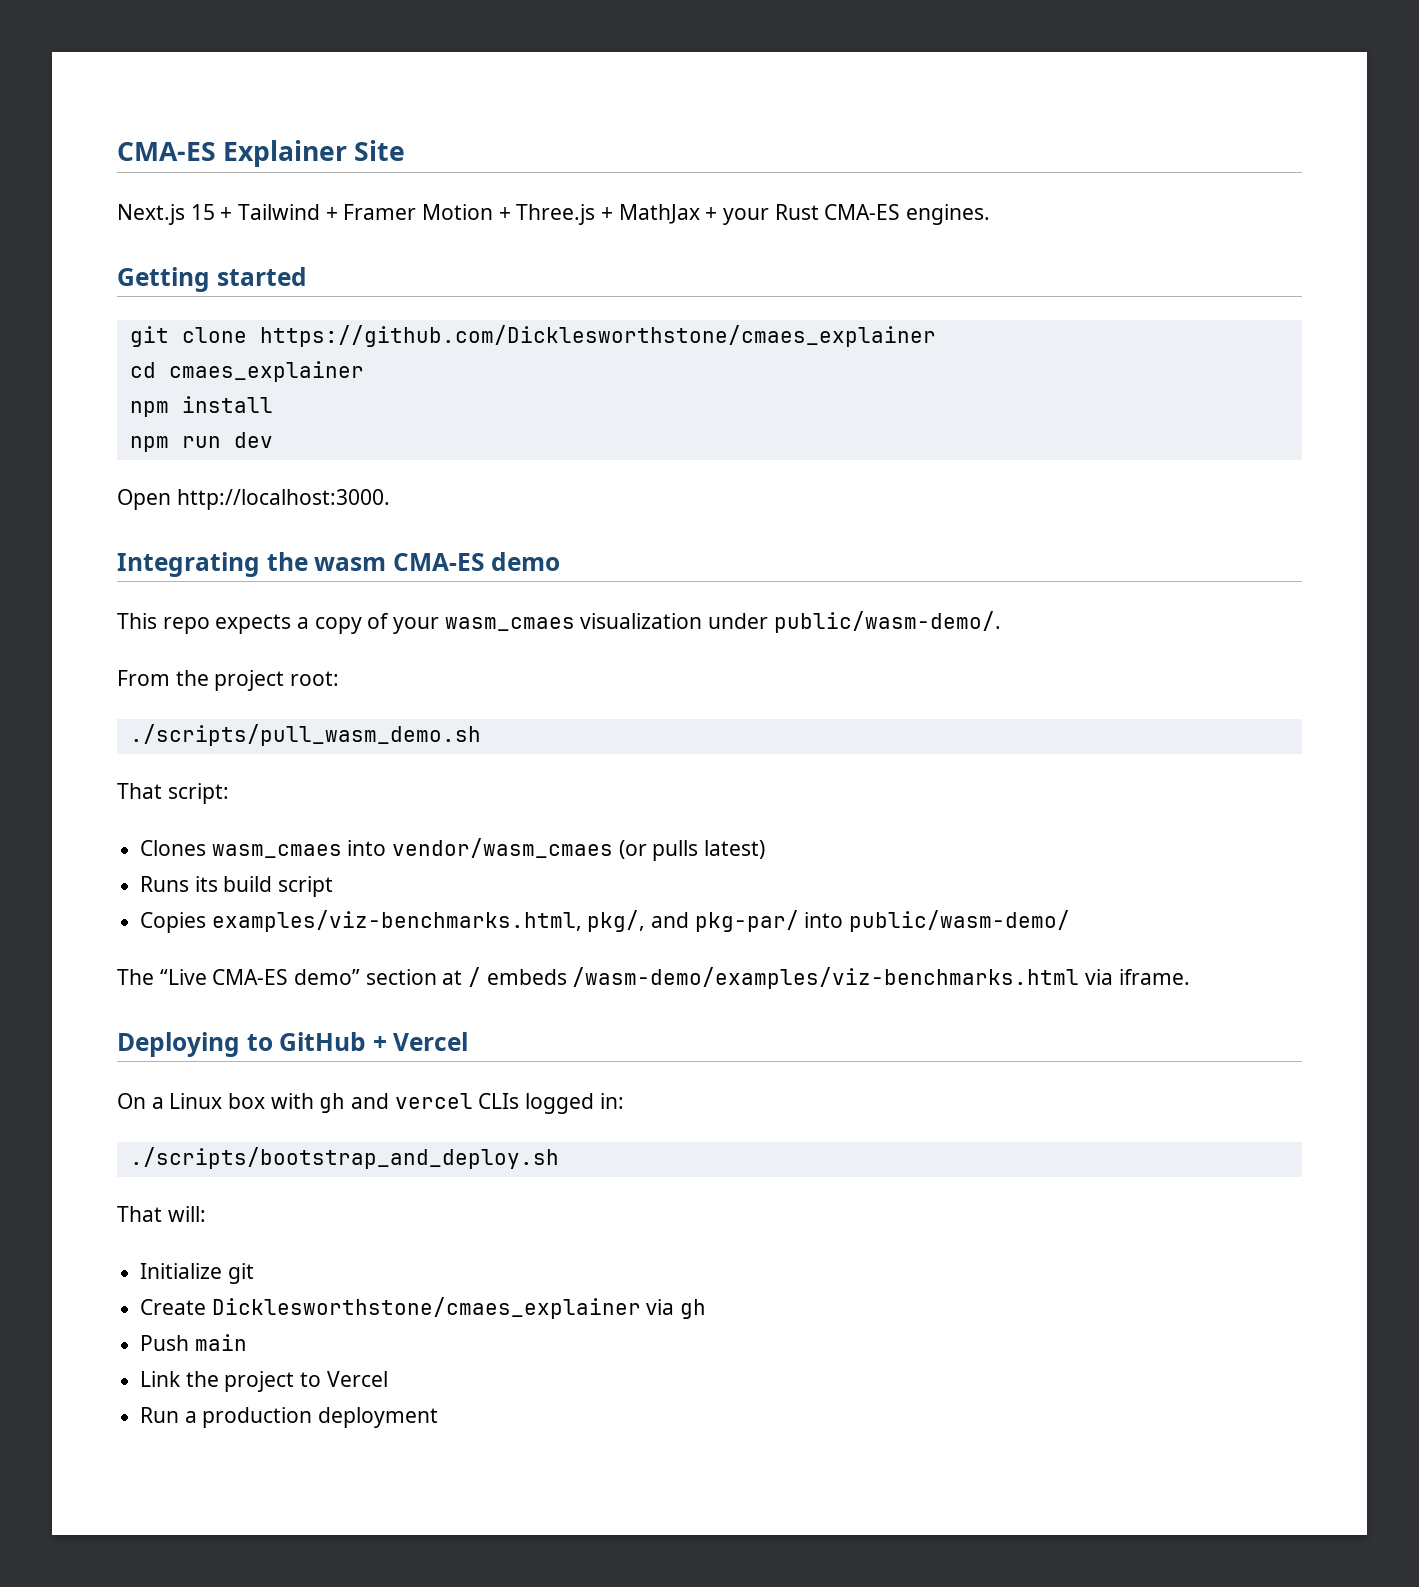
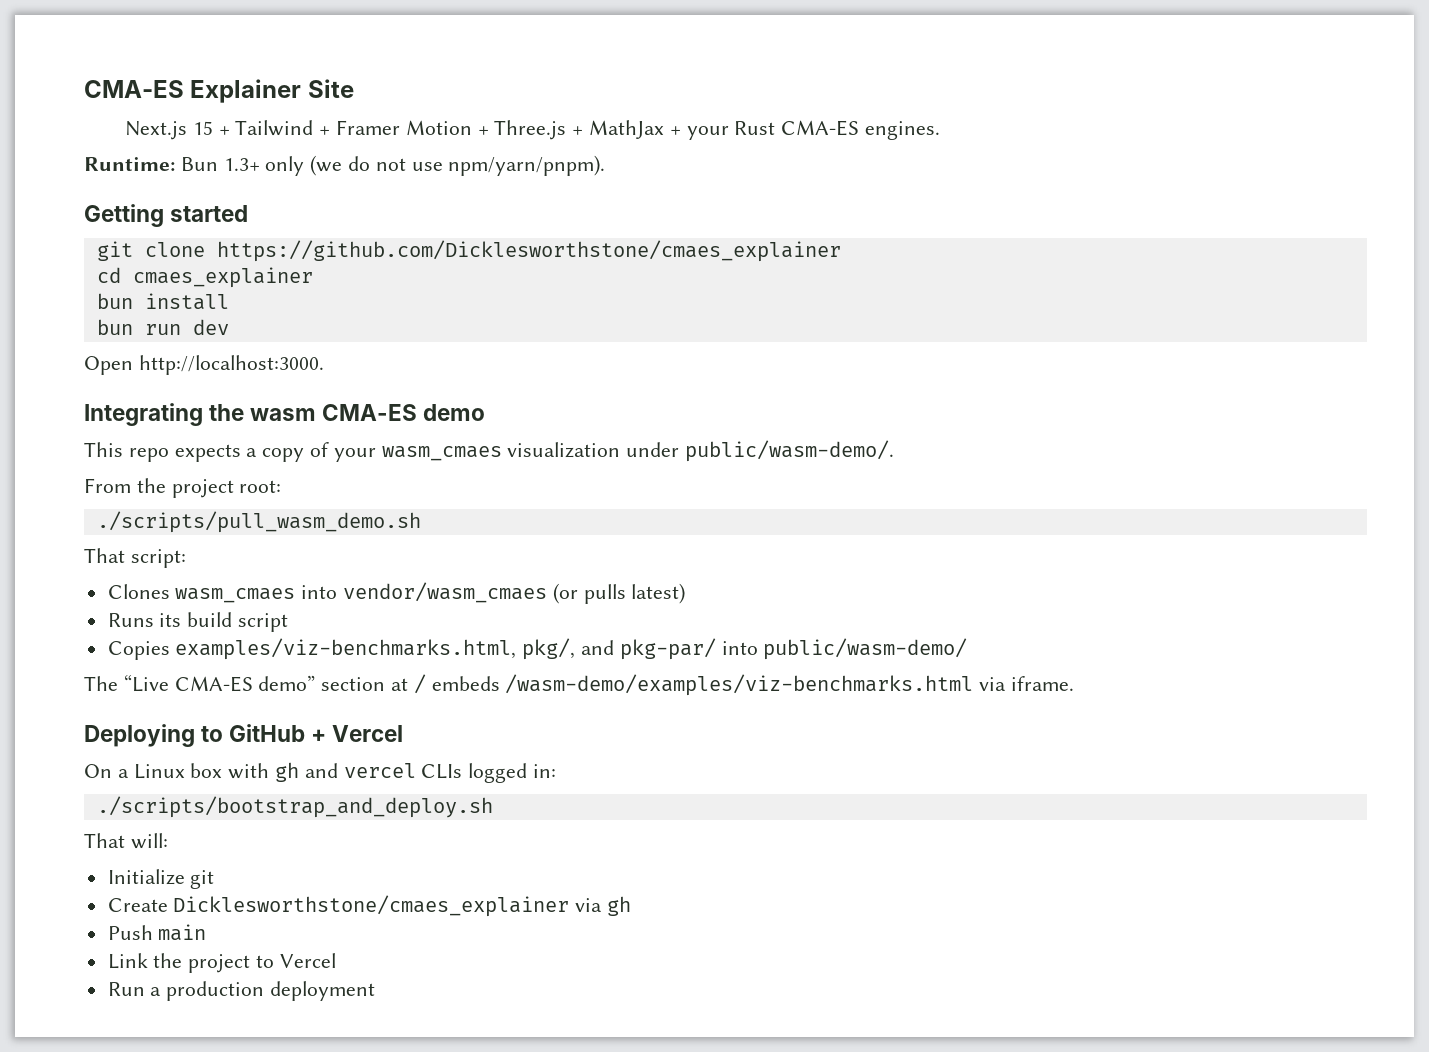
+ Runtime: Bun 1.3+ only (we do not use npm/yarn/pnpm).
- npm install
+ bun install
- npm run dev
+ bun run dev

